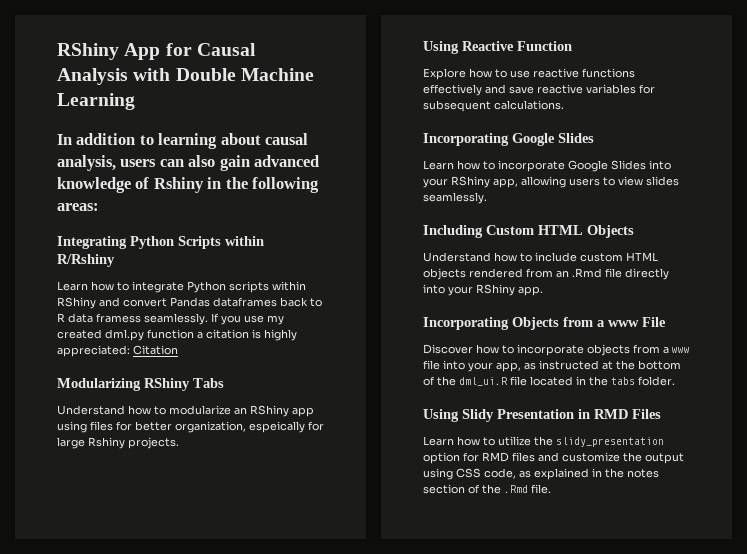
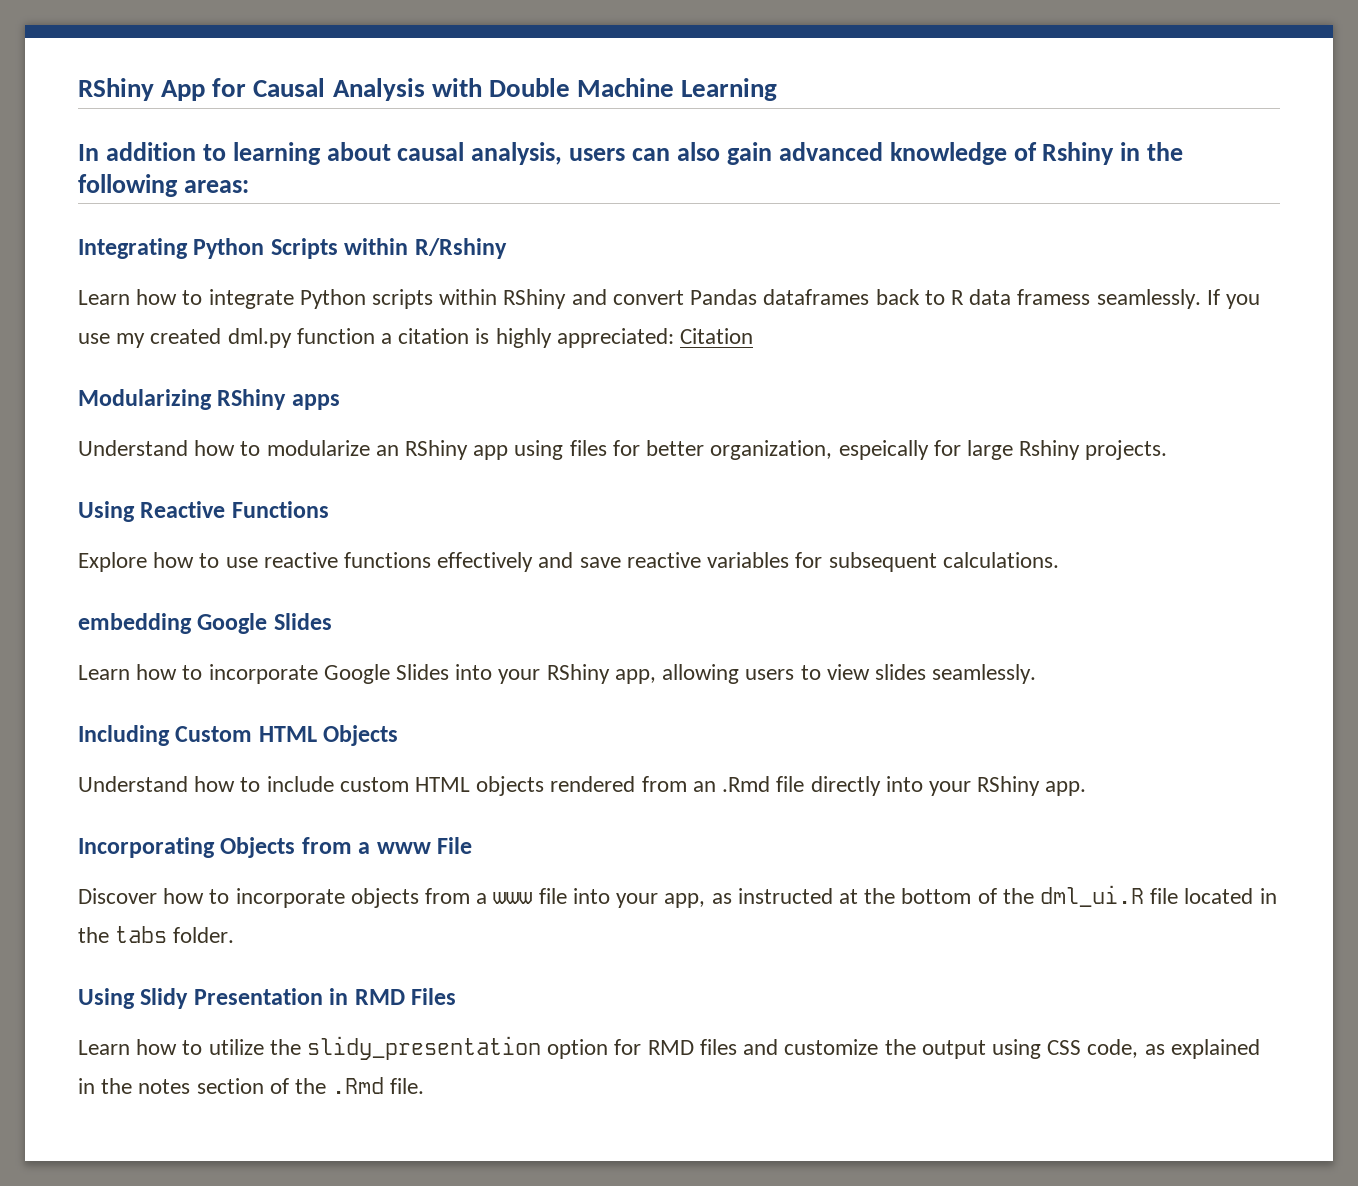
- Modularizing RShiny Tabs
+ Modularizing RShiny apps
- Using Reactive Function
+ Using Reactive Functions
- Incorporating Google Slides
+ embedding Google Slides

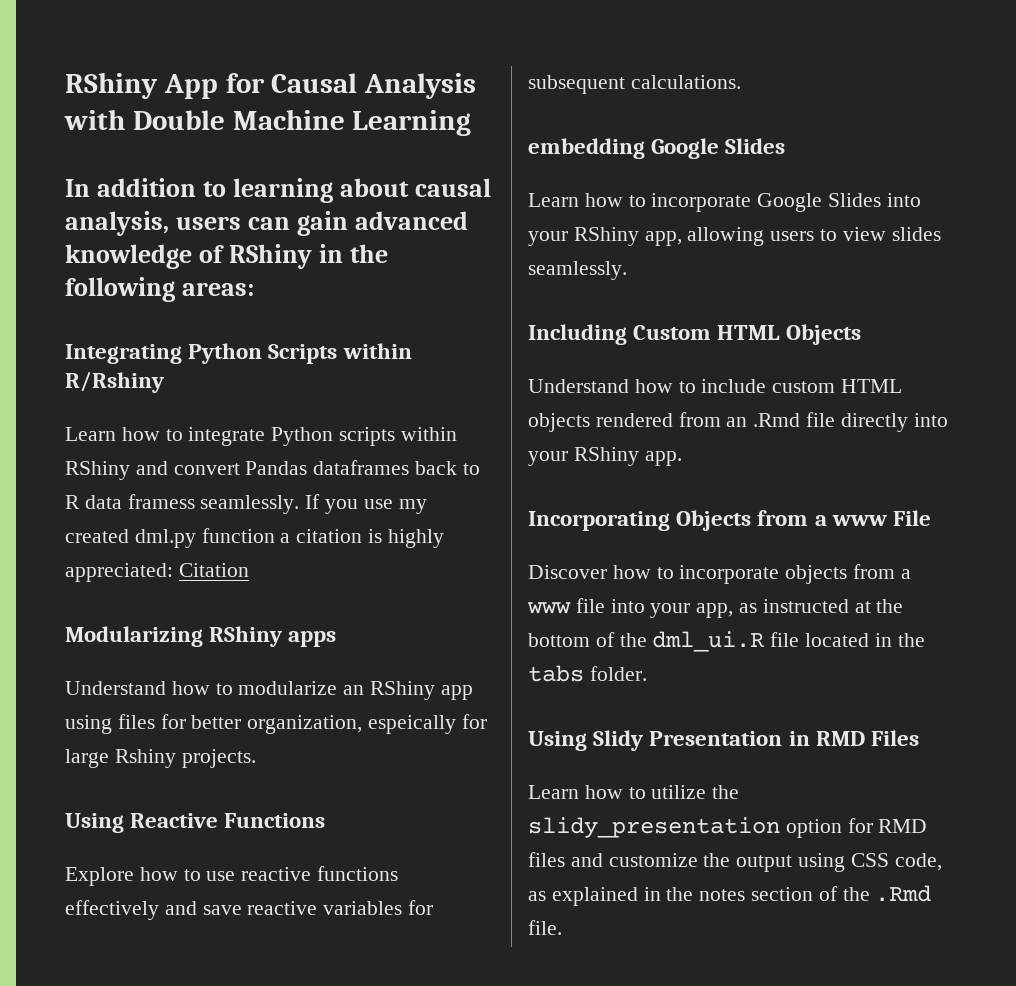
- In addition to learning about causal analysis, users can also gain advanced knowledge of Rshiny in the following areas:
+ In addition to learning about causal analysis, users can gain advanced knowledge of RShiny in the following areas:

